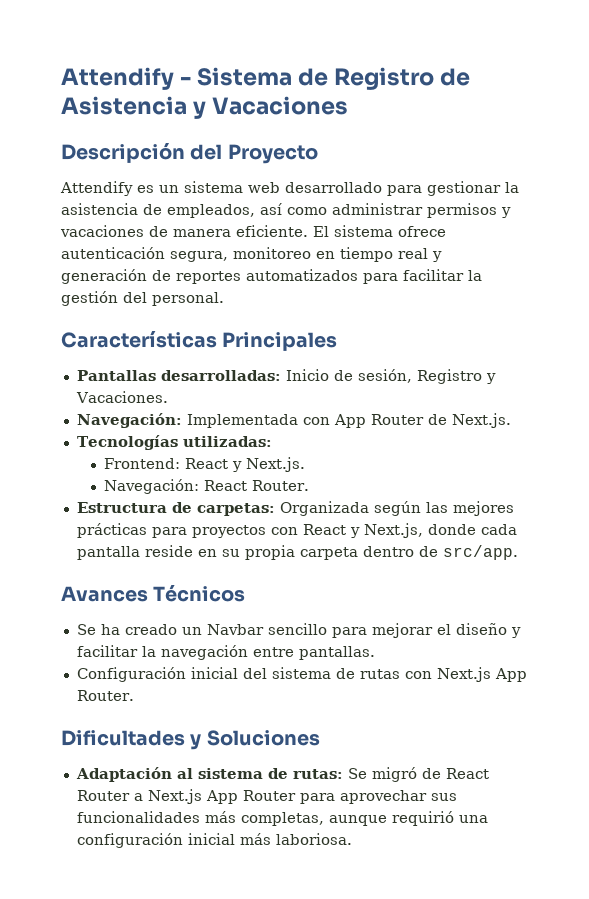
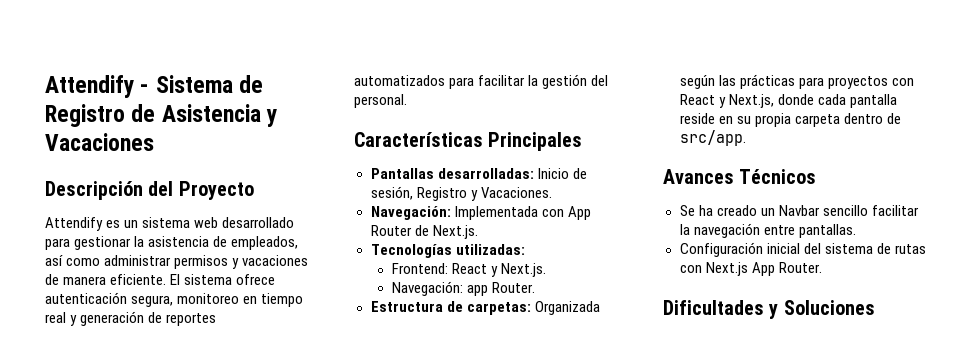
- Navegación: React Router.
+ Navegación: app Router.
- Estructura de carpetas: Organizada según las mejores prácticas para proyectos con React y Next.js, donde cada pantalla reside en su propia carpeta dentro de src/app.
+ Estructura de carpetas: Organizada según las prácticas para proyectos con React y Next.js, donde cada pantalla reside en su propia carpeta dentro de src/app.
- Se ha creado un Navbar sencillo para mejorar el diseño y facilitar la navegación entre pantallas.
+ Se ha creado un Navbar sencillo facilitar la navegación entre pantallas.
- Adaptación al sistema de rutas: Se migró de React Router a Next.js App Router para aprovechar sus funcionalidades más completas, aunque requirió una configuración inicial más laboriosa.

